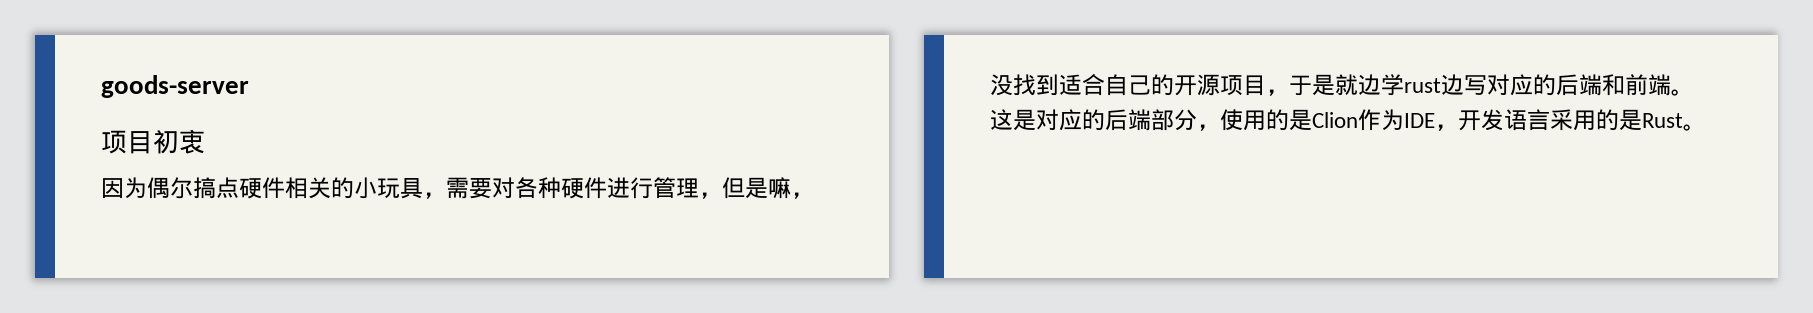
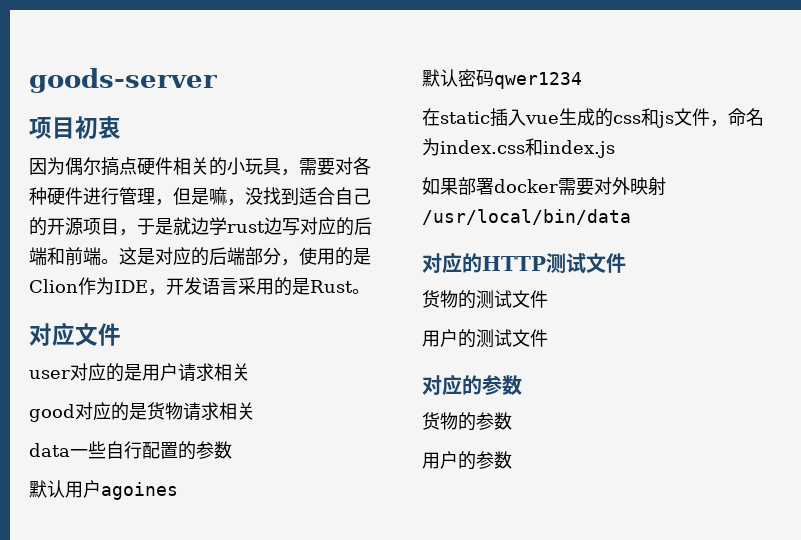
+ 对应文件
+ user对应的是用户请求相关
+ good对应的是货物请求相关
+ data一些自行配置的参数
+ 默认用户agoines
+ 默认密码qwer1234
+ 在static插入vue生成的css和js文件，命名为index.css和index.js
+ 如果部署docker需要对外映射/usr/local/bin/data
+ 对应的HTTP测试文件
+ 货物的测试文件
+ 用户的测试文件
+ 对应的参数
+ 货物的参数
+ 用户的参数

